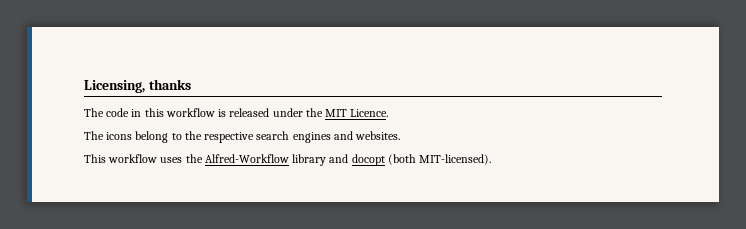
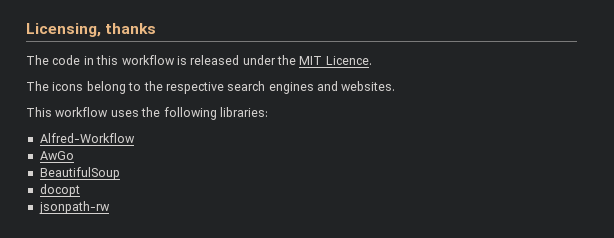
- This workflow uses the Alfred-Workflow library and docopt (both MIT-licensed).
+ This workflow uses the following libraries:
+ Alfred-Workflow
+ AwGo
+ BeautifulSoup
+ docopt
+ jsonpath-rw

